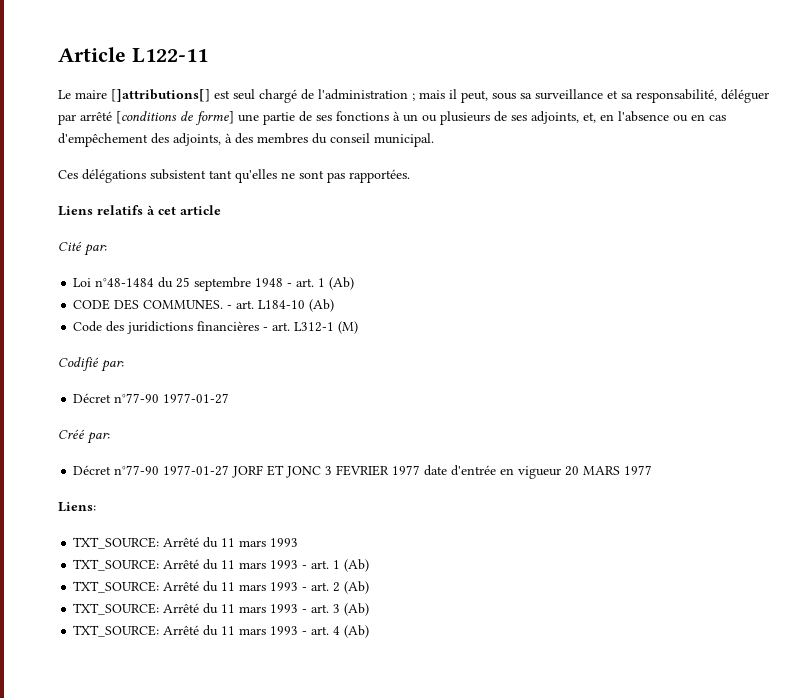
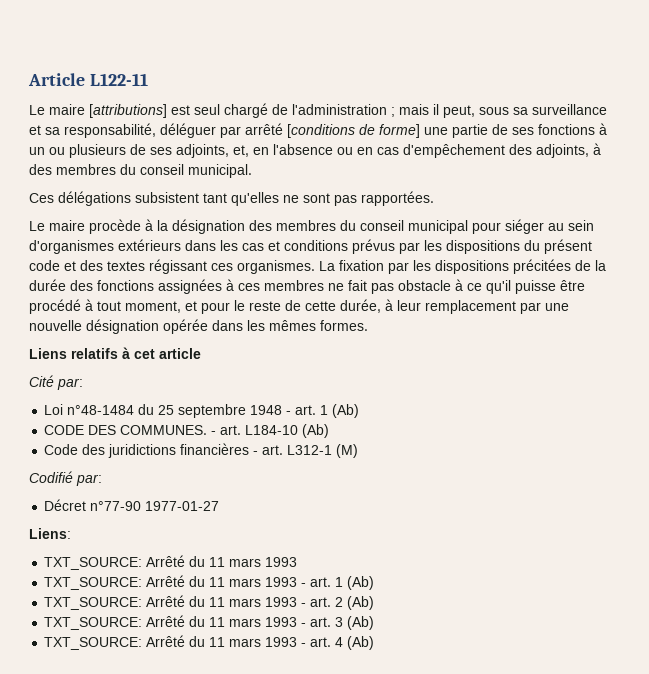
- Le maire []attributions[] est seul chargé de l'administration ; mais il peut, sous sa surveillance et sa responsabilité, déléguer par arrêté [conditions de forme] une partie de ses fonctions à un ou plusieurs de ses adjoints, et, en l'absence ou en cas d'empêchement des adjoints, à des membres du conseil municipal.
+ Le maire [attributions] est seul chargé de l'administration ; mais il peut, sous sa surveillance et sa responsabilité, déléguer par arrêté [conditions de forme] une partie de ses fonctions à un ou plusieurs de ses adjoints, et, en l'absence ou en cas d'empêchement des adjoints, à des membres du conseil municipal.
+ Le maire procède à la désignation des membres du conseil municipal pour siéger au sein d'organismes extérieurs dans les cas et conditions prévus par les dispositions du présent code et des textes régissant ces organismes. La fixation par les dispositions précitées de la durée des fonctions assignées à ces membres ne fait pas obstacle à ce qu'il puisse être procédé à tout moment, et pour le reste de cette durée, à leur remplacement par une nouvelle désignation opérée dans les mêmes formes.
- Créé par:
- Décret n°77-90 1977-01-27 JORF ET JONC 3 FEVRIER 1977 date d'entrée en vigueur 20 MARS 1977

